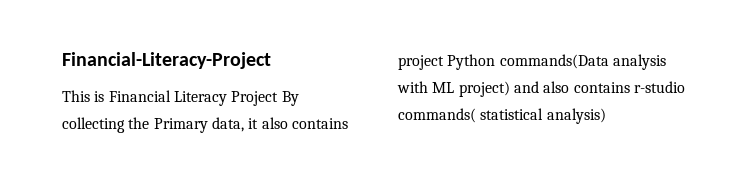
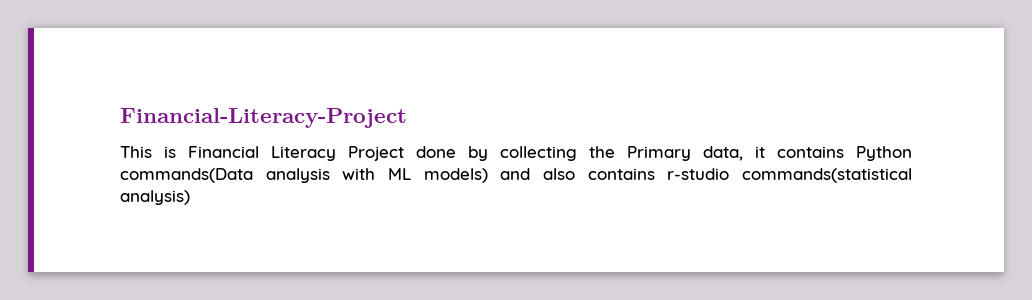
- This is Financial Literacy Project By collecting the Primary data, it also contains project Python commands(Data analysis with ML project) and also contains r-studio commands( statistical analysis)
+ This is Financial Literacy Project done by collecting the Primary data, it contains Python commands(Data analysis with ML models) and also contains r-studio commands(statistical analysis)

